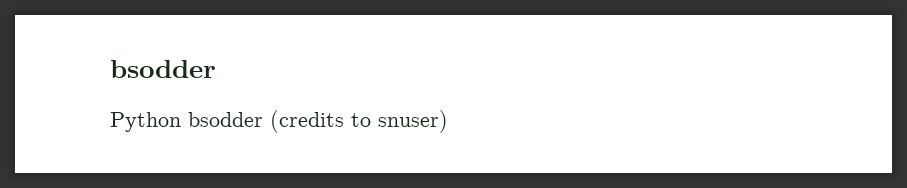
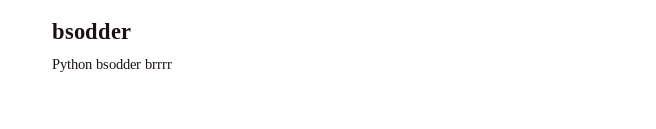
- Python bsodder (credits to snuser)
+ Python bsodder brrrr

